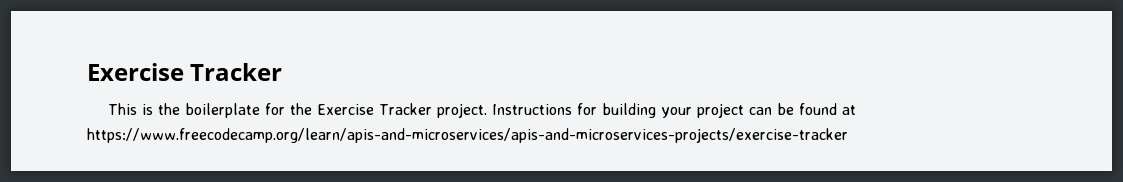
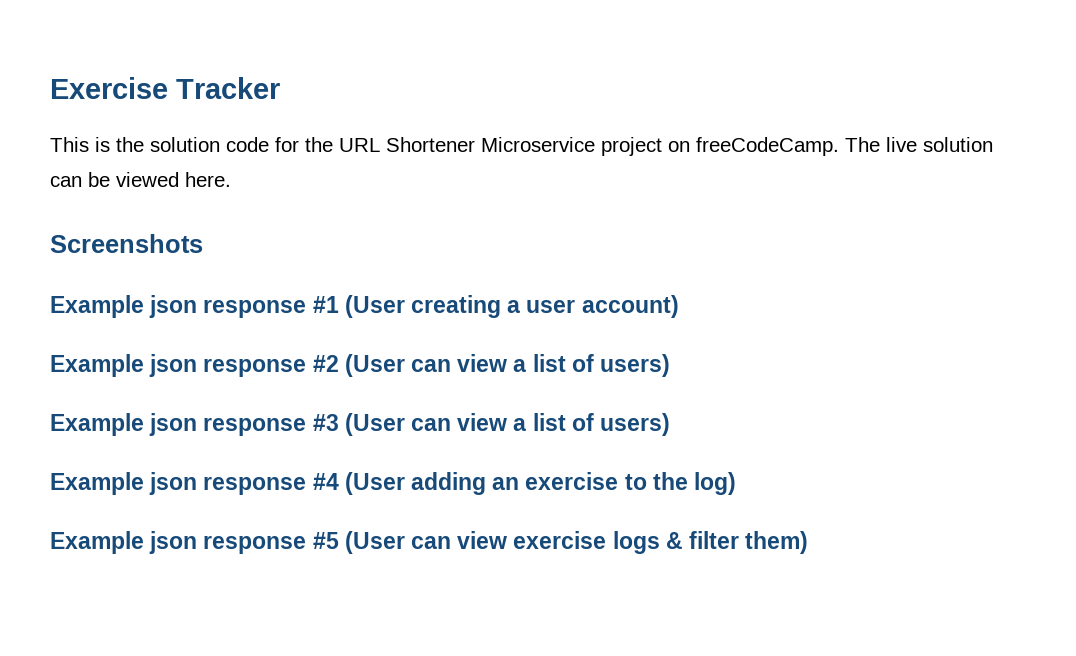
- This is the boilerplate for the Exercise Tracker project. Instructions for building your project can be found at https://www.freecodecamp.org/learn/apis-and-microservices/apis-and-microservices-projects/exercise-tracker
+ This is the solution code for the URL Shortener Microservice project on freeCodeCamp. The live solution can be viewed here.
+ Screenshots
+ Example json response #1 (User creating a user account)
+ Example json response #2 (User can view a list of users)
+ Example json response #3 (User can view a list of users)
+ Example json response #4 (User adding an exercise to the log)
+ Example json response #5 (User can view exercise logs & filter them)

